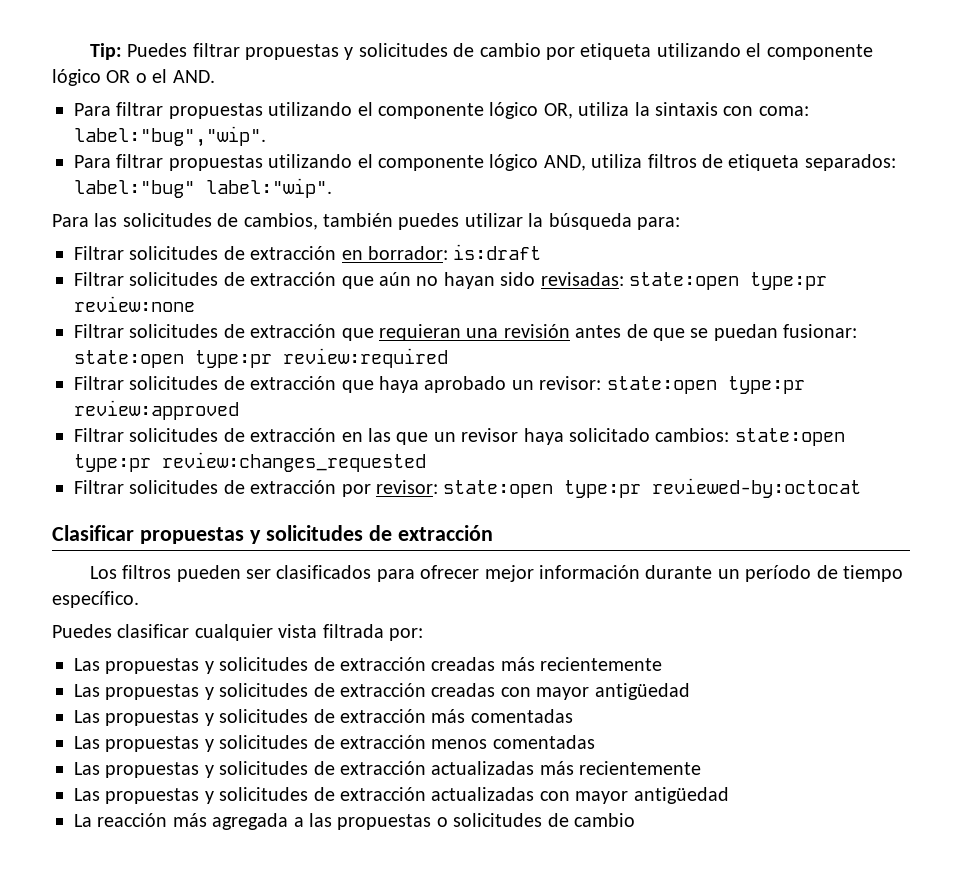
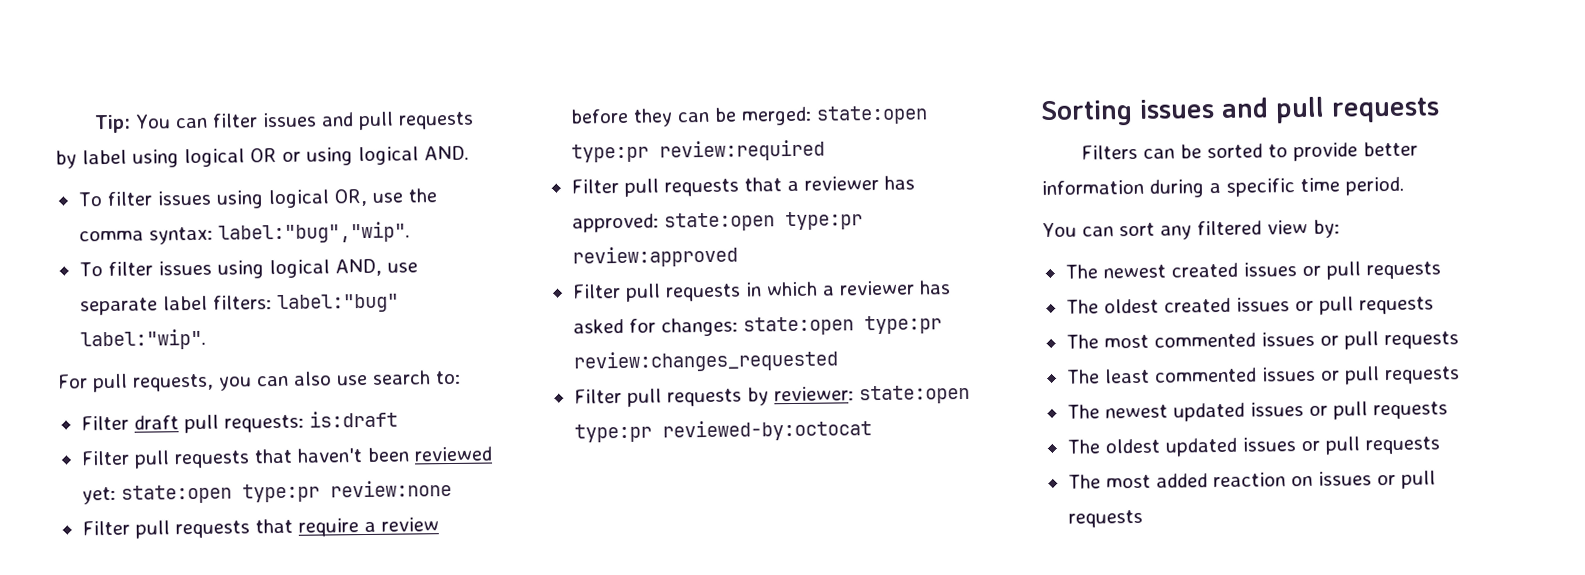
- Tip: Puedes filtrar propuestas y solicitudes de cambio por etiqueta utilizando el componente lógico OR o el AND.
- Para filtrar propuestas utilizando el componente lógico OR, utiliza la sintaxis con coma: label:"bug","wip".
- Para filtrar propuestas utilizando el componente lógico AND, utiliza filtros de etiqueta separados: label:"bug" label:"wip".
- Para las solicitudes de cambios, también puedes utilizar la búsqueda para:
- Filtrar solicitudes de extracción en borrador: is:draft
- Filtrar solicitudes de extracción que aún no hayan sido revisadas: state:open type:pr review:none
- Filtrar solicitudes de extracción que requieran una revisión antes de que se puedan fusionar: state:open type:pr review:required
- Filtrar solicitudes de extracción que haya aprobado un revisor: state:open type:pr review:approved
- Filtrar solicitudes de extracción en las que un revisor haya solicitado cambios: state:open type:pr review:changes_requested
- Filtrar solicitudes de extracción por revisor: state:open type:pr reviewed-by:octocat
- Clasificar propuestas y solicitudes de extracción
- Los filtros pueden ser clasificados para ofrecer mejor información durante un período de tiempo específico.
- Puedes clasificar cualquier vista filtrada por:
- Las propuestas y solicitudes de extracción creadas más recientemente
- Las propuestas y solicitudes de extracción creadas con mayor antigüedad
- Las propuestas y solicitudes de extracción más comentadas
- Las propuestas y solicitudes de extracción menos comentadas
- Las propuestas y solicitudes de extracción actualizadas más recientemente
- Las propuestas y solicitudes de extracción actualizadas con mayor antigüedad
- La reacción más agregada a las propuestas o solicitudes de cambio
+ Tip: You can filter issues and pull requests by label using logical OR or using logical AND.
+ To filter issues using logical OR, use the comma syntax: label:"bug","wip".
+ To filter issues using logical AND, use separate label filters: label:"bug" label:"wip".
+ For pull requests, you can also use search to:
+ Filter draft pull requests: is:draft
+ Filter pull requests that haven't been reviewed yet: state:open type:pr review:none
+ Filter pull requests that require a review before they can be merged: state:open type:pr review:required
+ Filter pull requests that a reviewer has approved: state:open type:pr review:approved
+ Filter pull requests in which a reviewer has asked for changes: state:open type:pr review:changes_requested
+ Filter pull requests by reviewer: state:open type:pr reviewed-by:octocat
+ Sorting issues and pull requests
+ Filters can be sorted to provide better information during a specific time period.
+ You can sort any filtered view by:
+ The newest created issues or pull requests
+ The oldest created issues or pull requests
+ The most commented issues or pull requests
+ The least commented issues or pull requests
+ The newest updated issues or pull requests
+ The oldest updated issues or pull requests
+ The most added reaction on issues or pull requests

